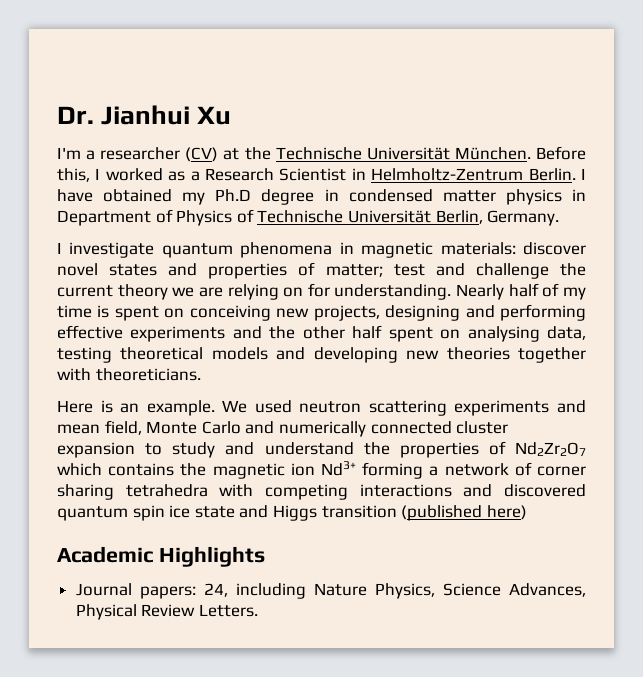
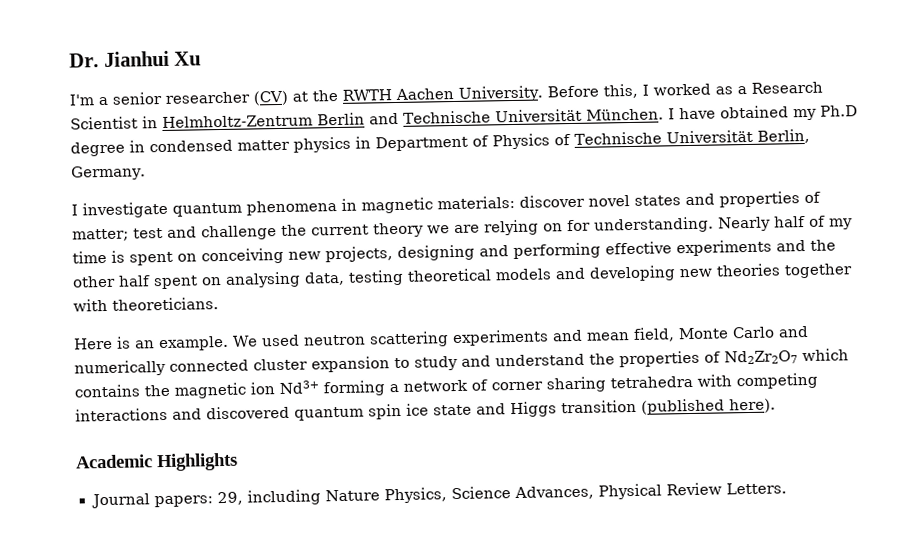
- I'm a researcher (CV) at the Technische Universität München.
+ I'm a senior researcher (CV) at the RWTH Aachen University.
- Before this, I worked as a Research Scientist in Helmholtz-Zentrum Berlin.
+ Before this, I worked as a Research Scientist in Helmholtz-Zentrum Berlin and Technische Universität München.
- We used neutron scattering experiments and mean field, Monte Carlo and numerically connected cluster expansion to study and understand the properties of Nd2Zr2O7 which contains the magnetic ion Nd3+ forming a network of corner sharing tetrahedra with competing interactions and discovered quantum spin ice state and Higgs transition (published here)
+ We used neutron scattering experiments and mean field, Monte Carlo and numerically connected cluster expansion to study and understand the properties of Nd2Zr2O7 which contains the magnetic ion Nd3+ forming a network of corner sharing tetrahedra with competing interactions and discovered quantum spin ice state and Higgs transition (published here).
- Journal papers: 24, including Nature Physics, Science Advances, Physical Review Letters.
+ Journal papers: 29, including Nature Physics, Science Advances, Physical Review Letters.

